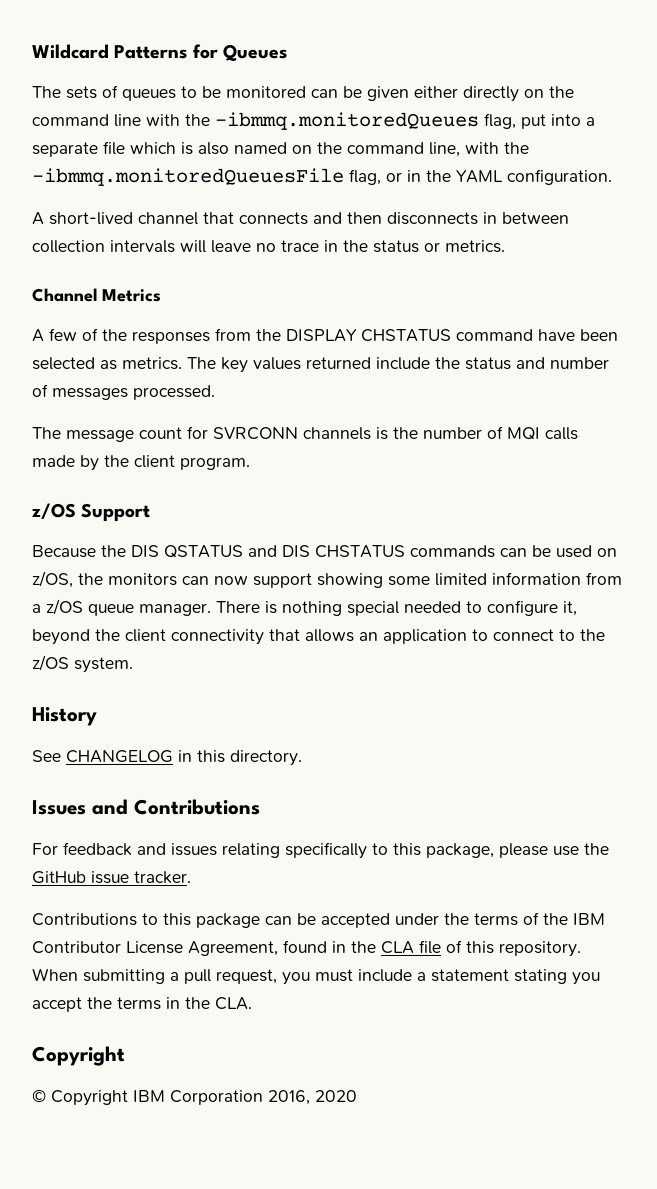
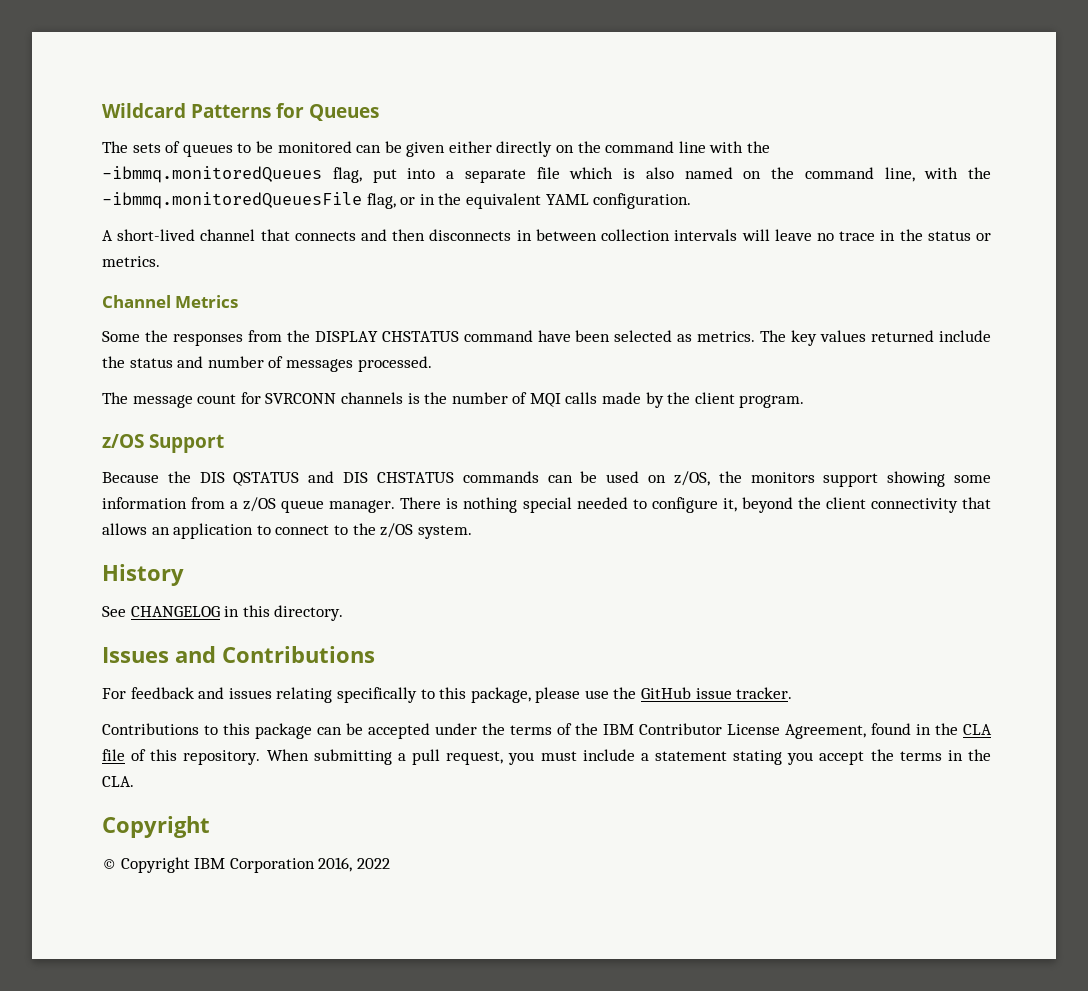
- The sets of queues to be monitored can be given either directly on the command line with the -ibmmq.monitoredQueues flag, put into a separate file which is also named on the command line, with the -ibmmq.monitoredQueuesFile flag, or in the YAML configuration.
+ The sets of queues to be monitored can be given either directly on the command line with the -ibmmq.monitoredQueues flag, put into a separate file which is also named on the command line, with the -ibmmq.monitoredQueuesFile flag, or in the equivalent YAML configuration.
- A few of the responses from the DISPLAY CHSTATUS command have been selected as metrics.
+ Some the responses from the DISPLAY CHSTATUS command have been selected as metrics.
- Because the DIS QSTATUS and DIS CHSTATUS commands can be used on z/OS, the monitors can now support showing some limited information from a z/OS queue manager.
+ Because the DIS QSTATUS and DIS CHSTATUS commands can be used on z/OS, the monitors support showing some information from a z/OS queue manager.
- © Copyright IBM Corporation 2016, 2020
+ © Copyright IBM Corporation 2016, 2022

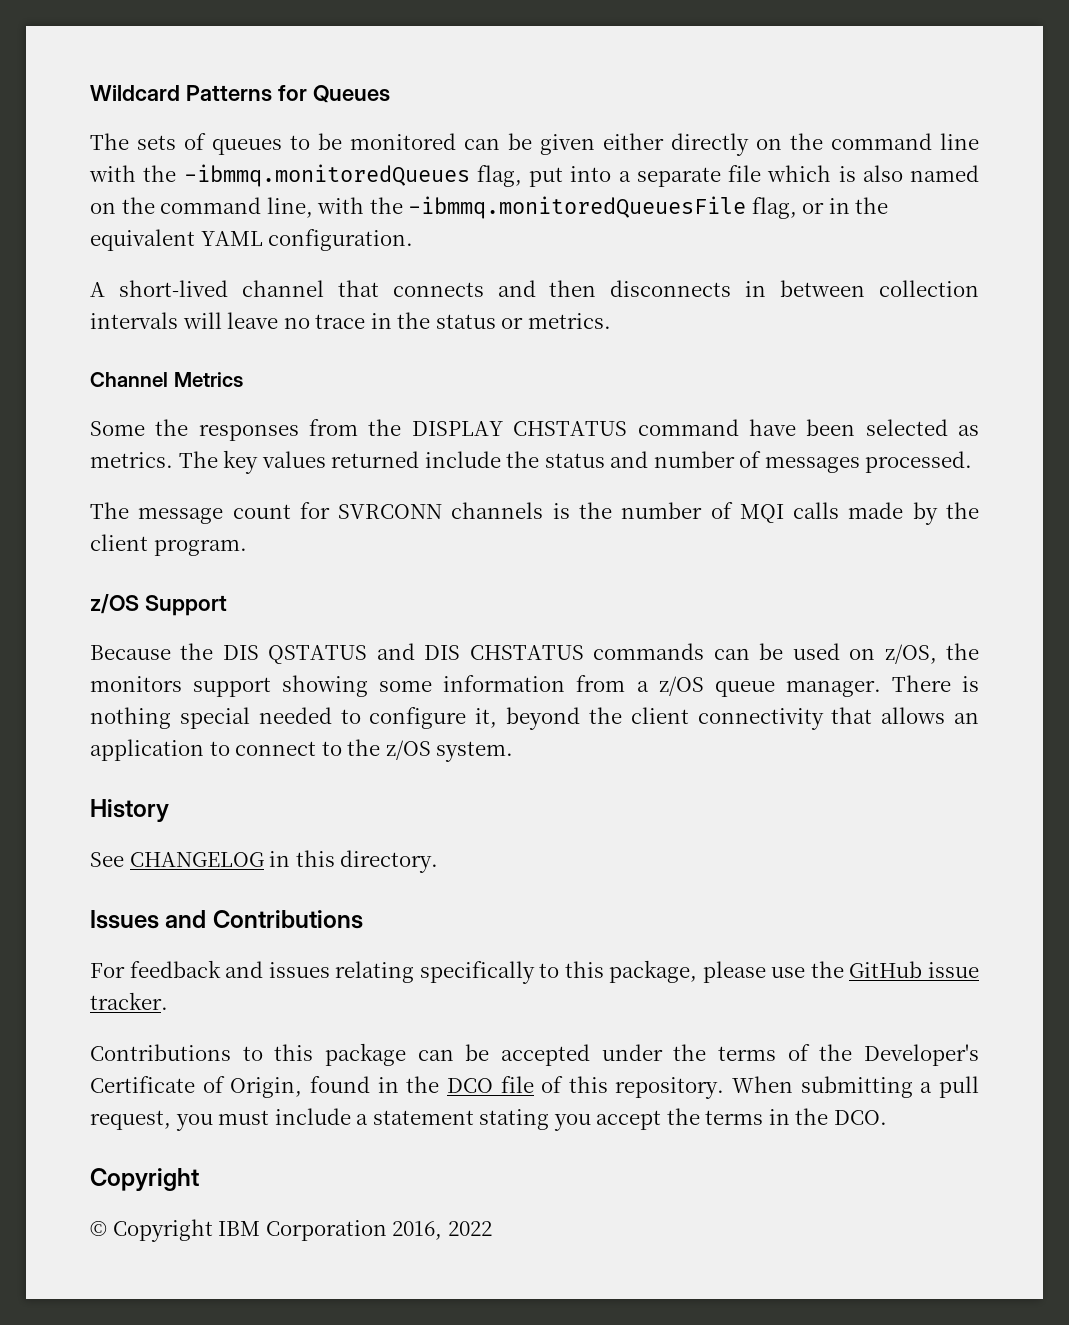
- Contributions to this package can be accepted under the terms of the IBM Contributor License Agreement, found in the CLA file of this repository.
+ Contributions to this package can be accepted under the terms of the Developer's Certificate of Origin, found in the DCO file of this repository.
- When submitting a pull request, you must include a statement stating you accept the terms in the CLA.
+ When submitting a pull request, you must include a statement stating you accept the terms in the DCO.

